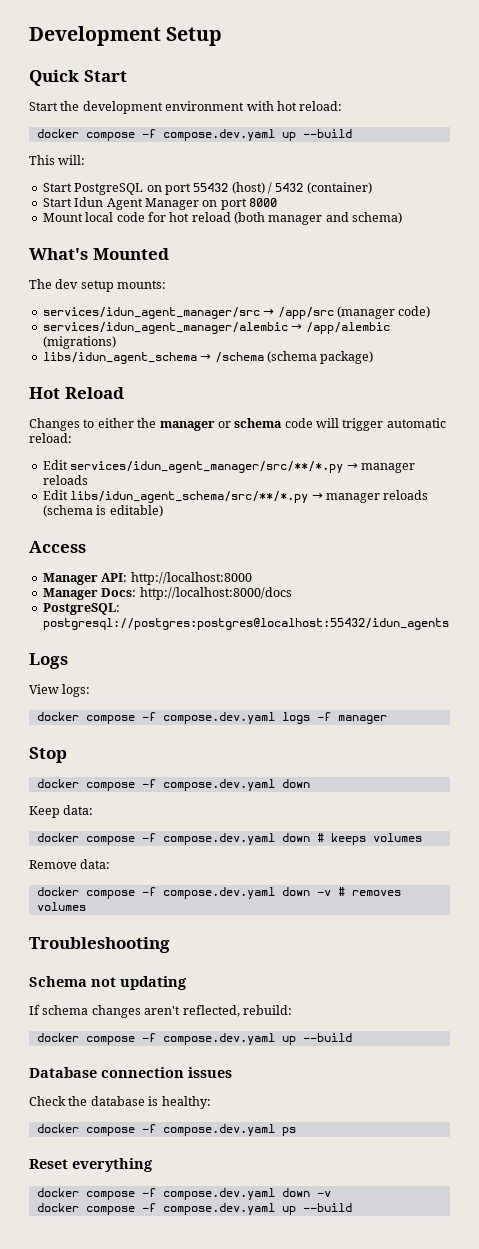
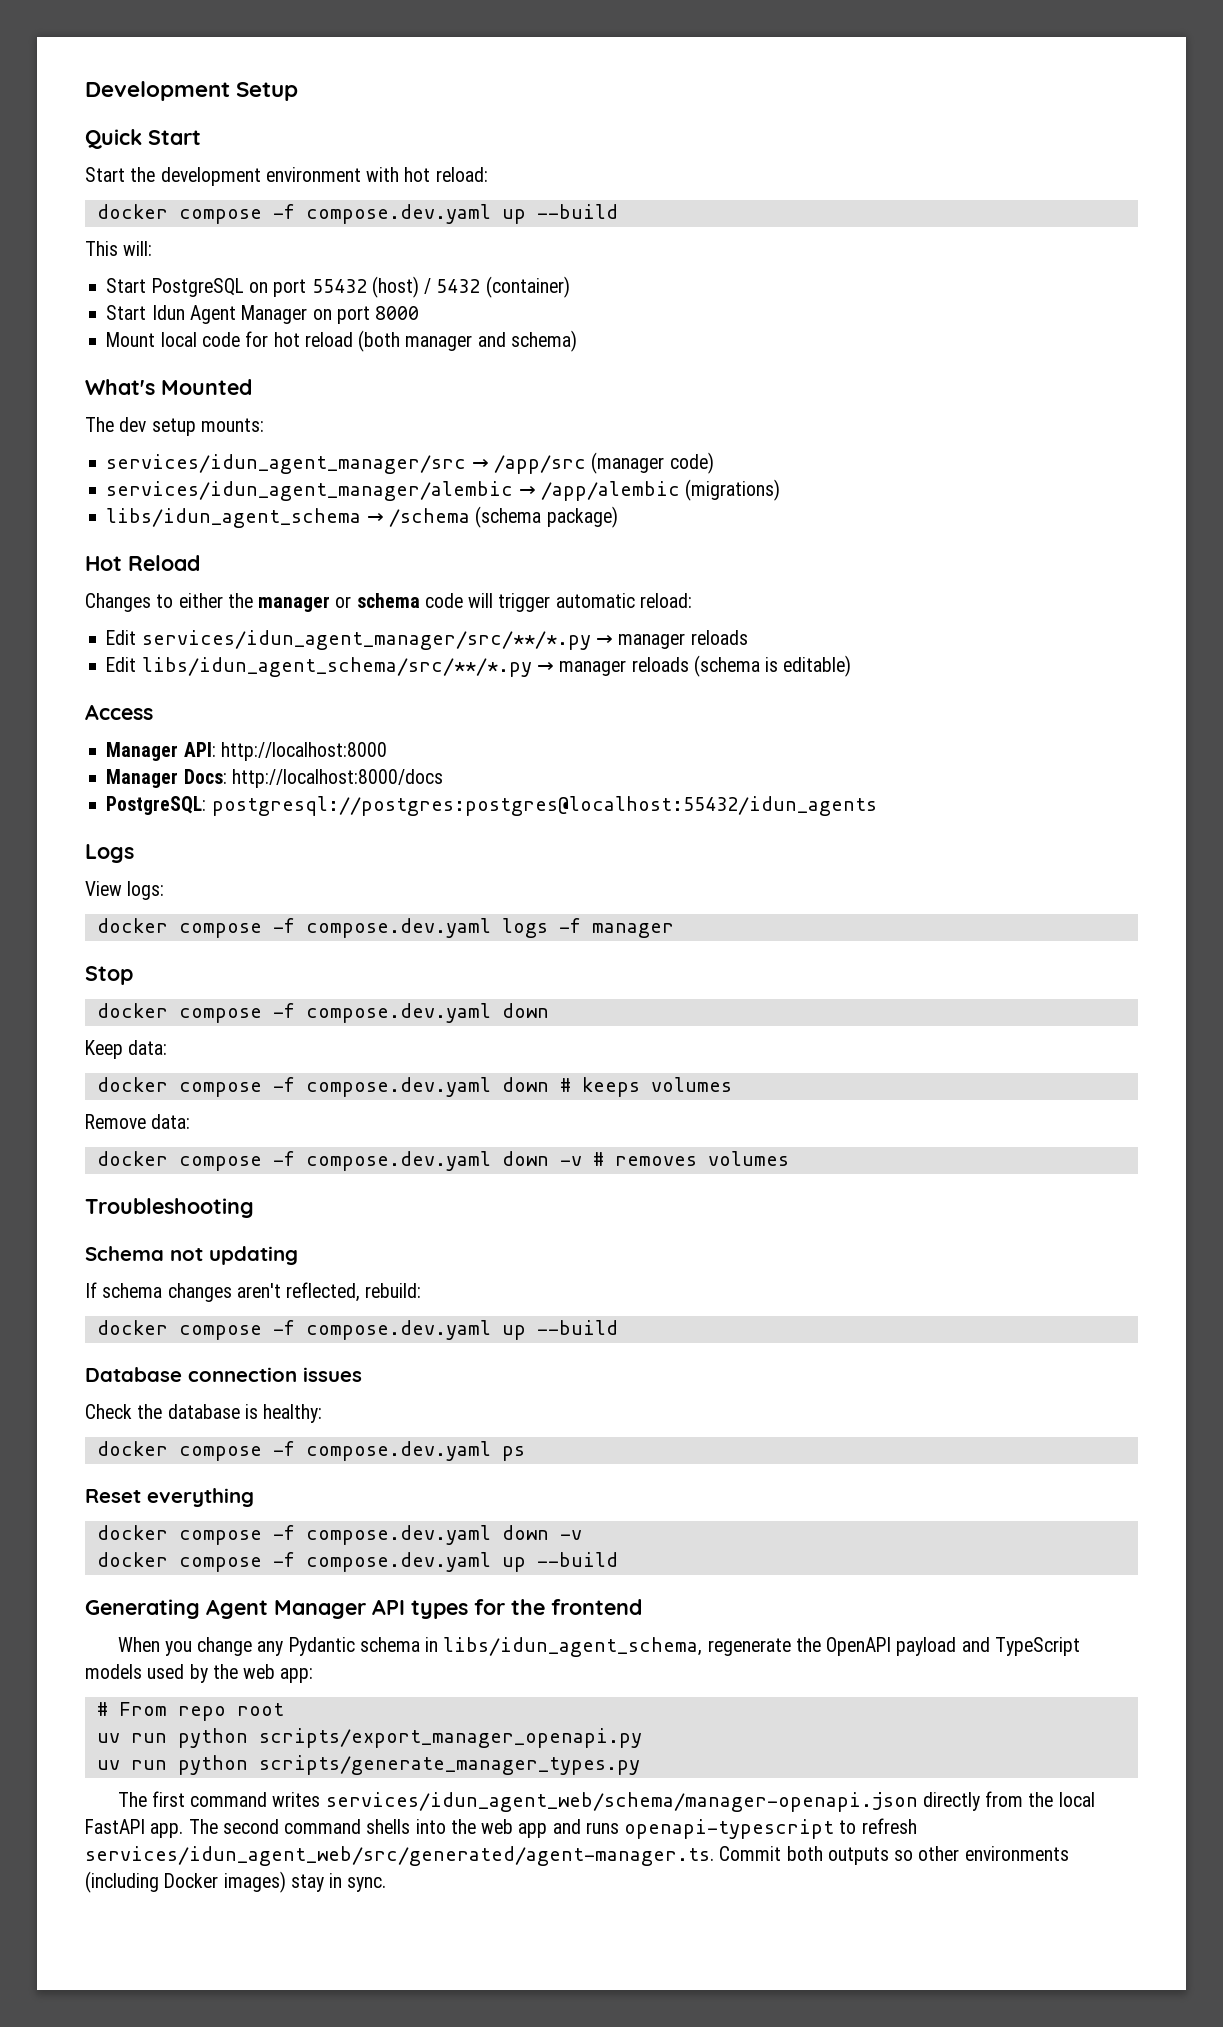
+ Generating Agent Manager API types for the frontend
+ When you change any Pydantic schema in libs/idun_agent_schema, regenerate the OpenAPI payload and TypeScript models used by the web app:
+ # From repo root
+ uv run python scripts/export_manager_openapi.py
+ uv run python scripts/generate_manager_types.py
+ The first command writes services/idun_agent_web/schema/manager-openapi.json directly from the local FastAPI app. The second command shells into the web app and runs openapi-typescript to refresh services/idun_agent_web/src/generated/agent-manager.ts. Commit both outputs so other environments (including Docker images) stay in sync.

